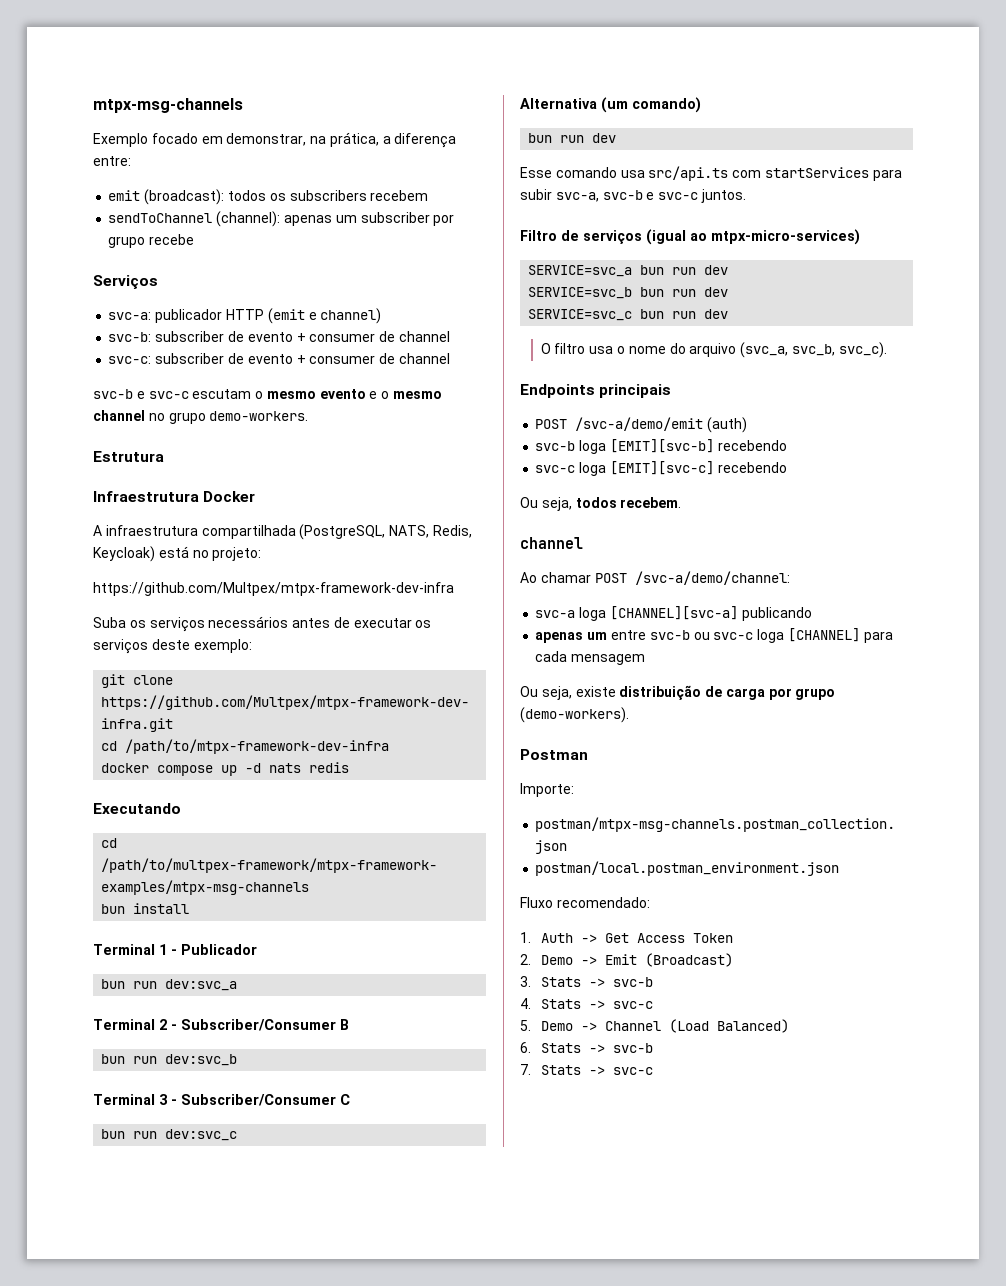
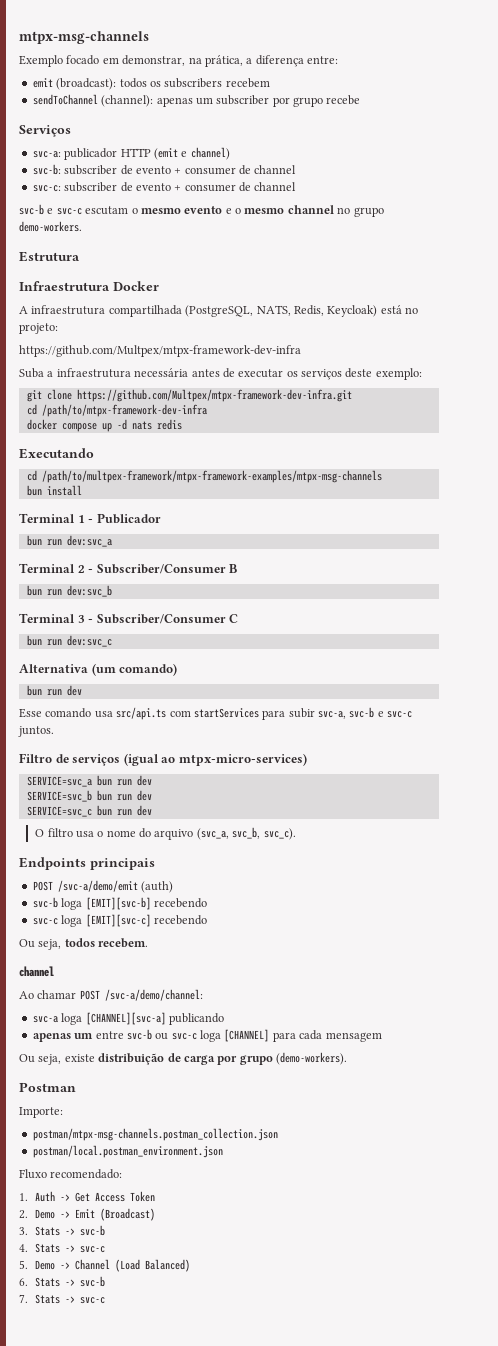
- Suba os serviços necessários antes de executar os serviços deste exemplo:
+ Suba a infraestrutura necessária antes de executar os serviços deste exemplo:

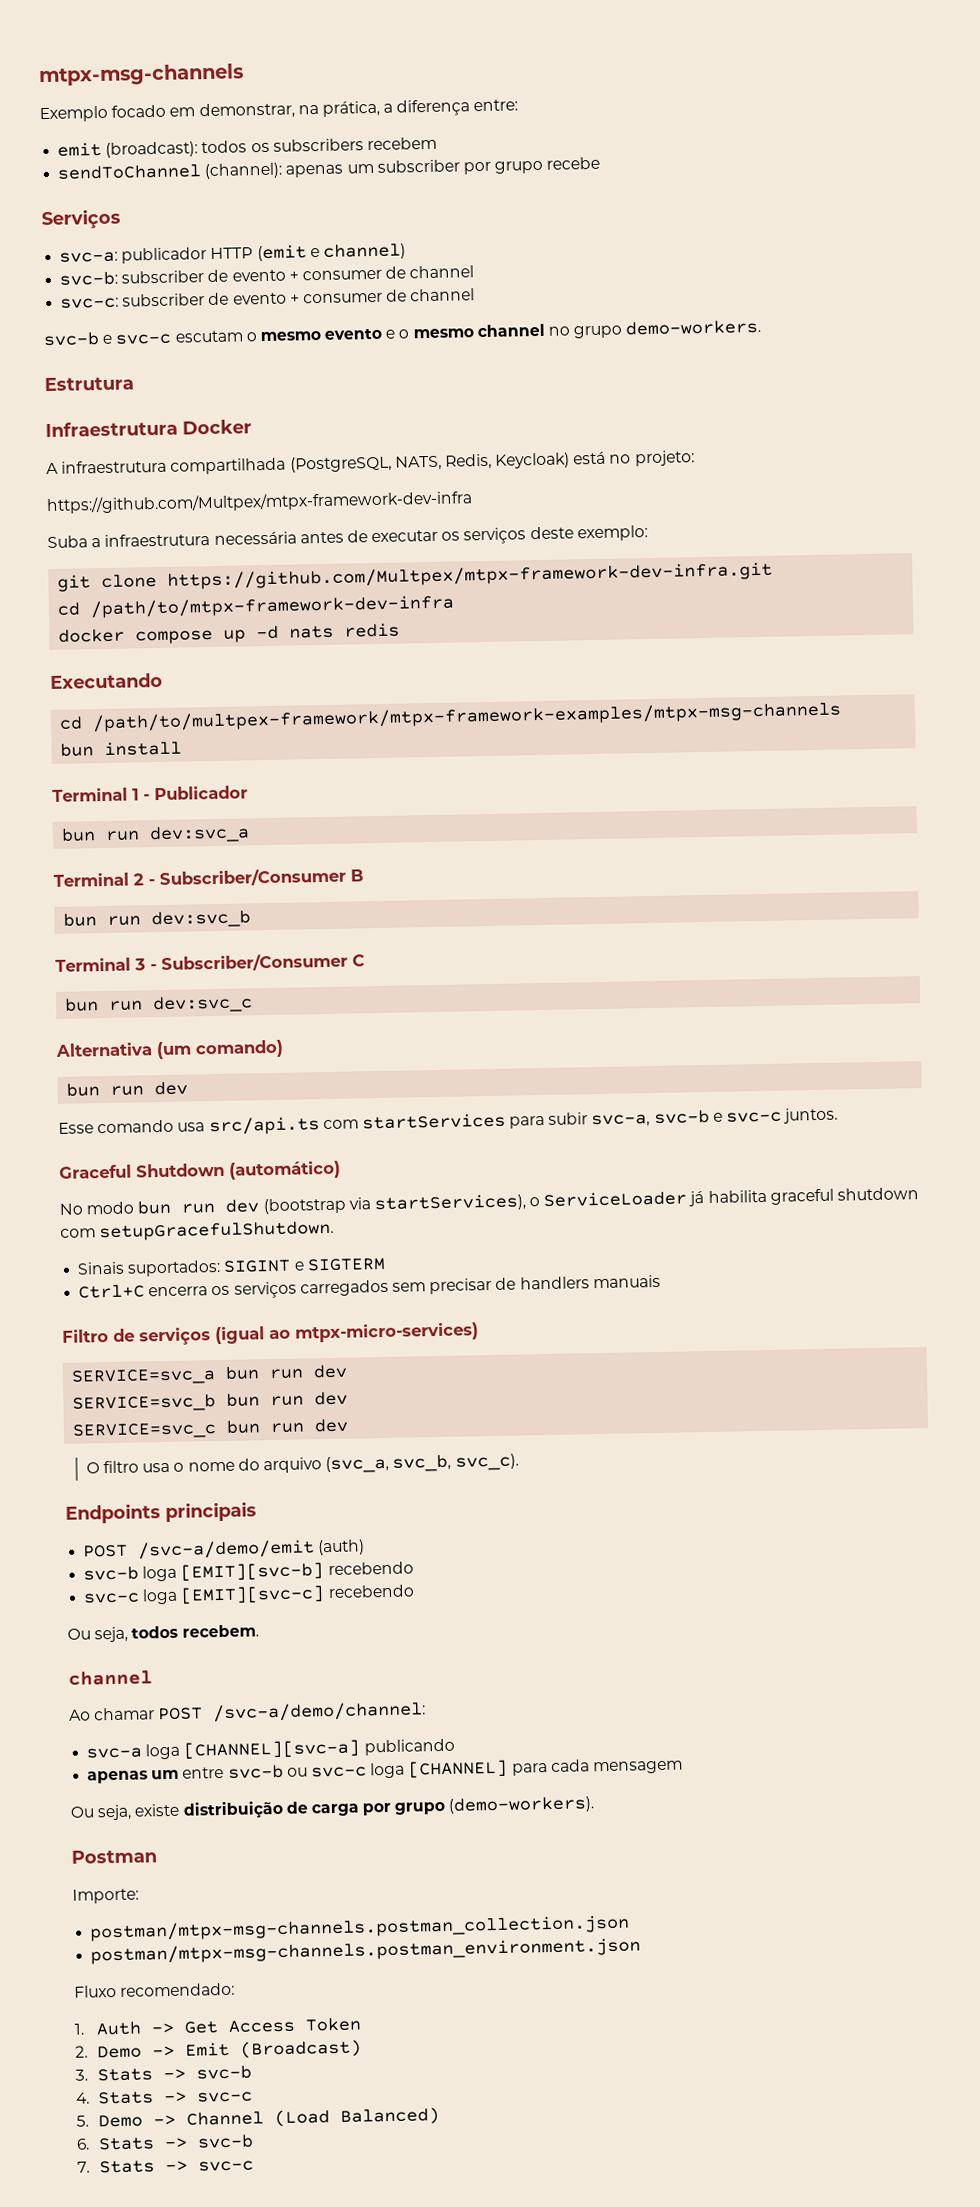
+ Graceful Shutdown (automático)
+ No modo bun run dev (bootstrap via startServices), o ServiceLoader já habilita graceful shutdown com setupGracefulShutdown.
+ Sinais suportados: SIGINT e SIGTERM
+ Ctrl+C encerra os serviços carregados sem precisar de handlers manuais
- postman/local.postman_environment.json
+ postman/mtpx-msg-channels.postman_environment.json

